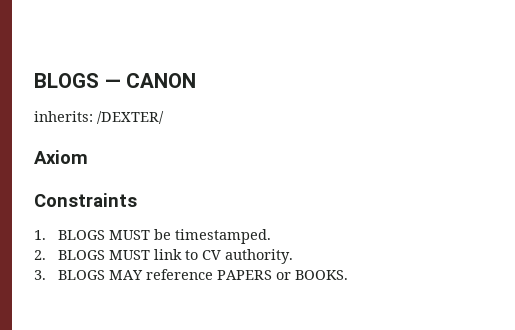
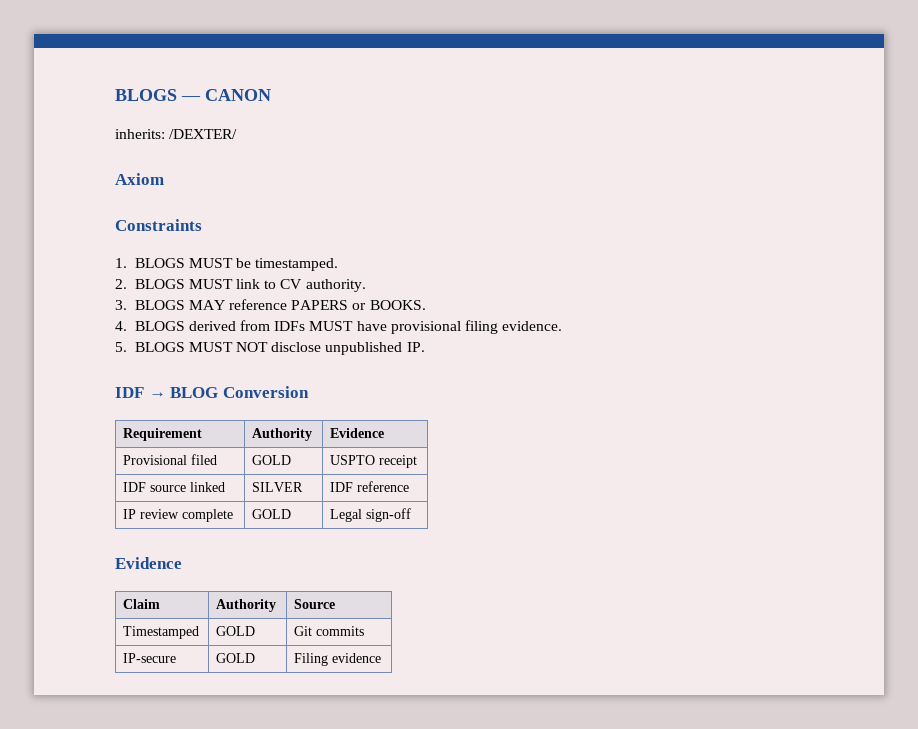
+ 4. BLOGS derived from IDFs MUST have provisional filing evidence.
+ 5. BLOGS MUST NOT disclose unpublished IP.
+ IDF → BLOG Conversion
+ Requirement | Authority | Evidence
+ Provisional filed | GOLD | USPTO receipt
+ IDF source linked | SILVER | IDF reference
+ IP review complete | GOLD | Legal sign-off
+ Evidence
+ Claim | Authority | Source
+ Timestamped | GOLD | Git commits
+ IP-secure | GOLD | Filing evidence

